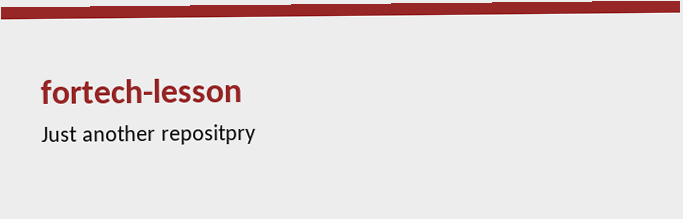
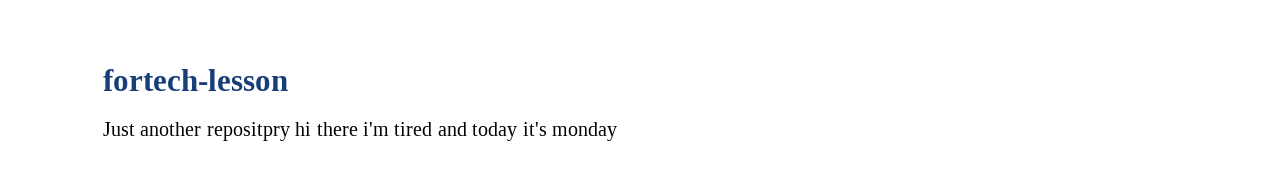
- Just another repositpry
+ Just another repositpry hi there i'm tired and today it's monday

